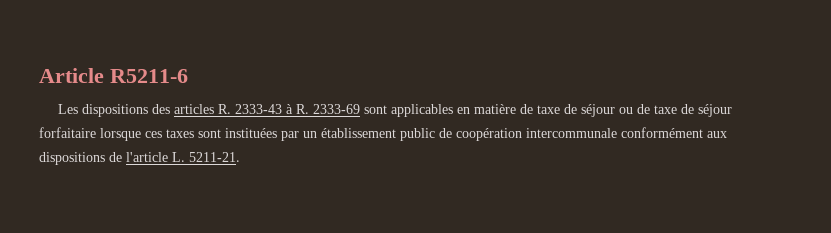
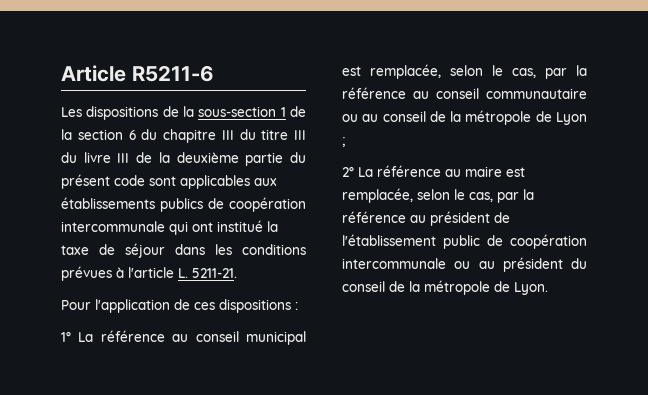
- Les dispositions des articles R. 2333-43 à R. 2333-69 sont applicables en matière de taxe de séjour ou de taxe de séjour forfaitaire lorsque ces taxes sont instituées par un établissement public de coopération intercommunale conformément aux dispositions de l'article L. 5211-21.
+ Les dispositions de la sous-section 1 de la section 6 du chapitre III du titre III du livre III de la deuxième partie du présent code sont applicables aux établissements publics de coopération intercommunale qui ont institué la taxe de séjour dans les conditions prévues à l'article L. 5211-21.
+ Pour l'application de ces dispositions :
+ 1° La référence au conseil municipal est remplacée, selon le cas, par la référence au conseil communautaire ou au conseil de la métropole de Lyon ;
+ 2° La référence au maire est remplacée, selon le cas, par la référence au président de l'établissement public de coopération intercommunale ou au président du conseil de la métropole de Lyon.

